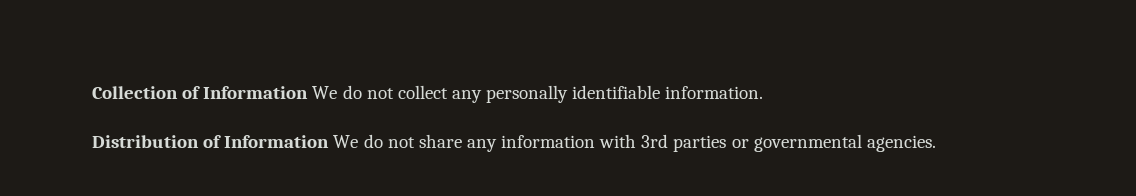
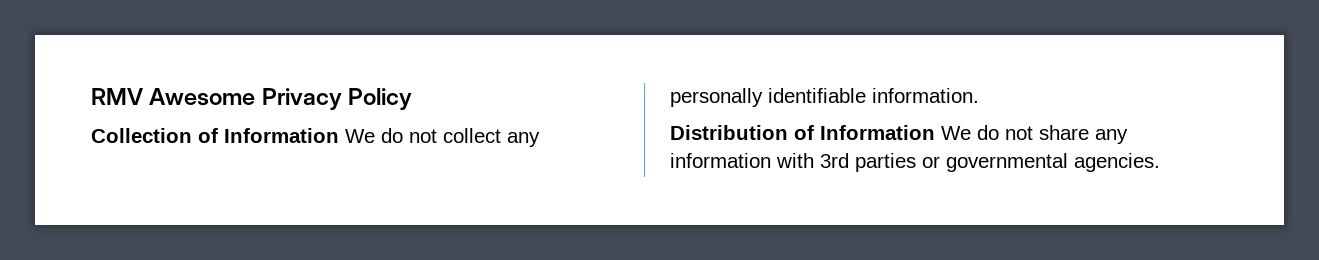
+ RMV Awesome Privacy Policy

